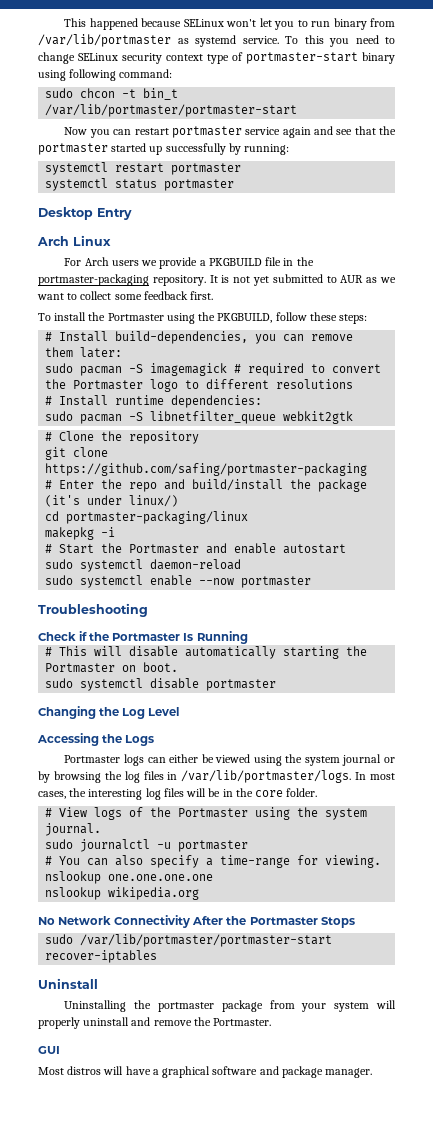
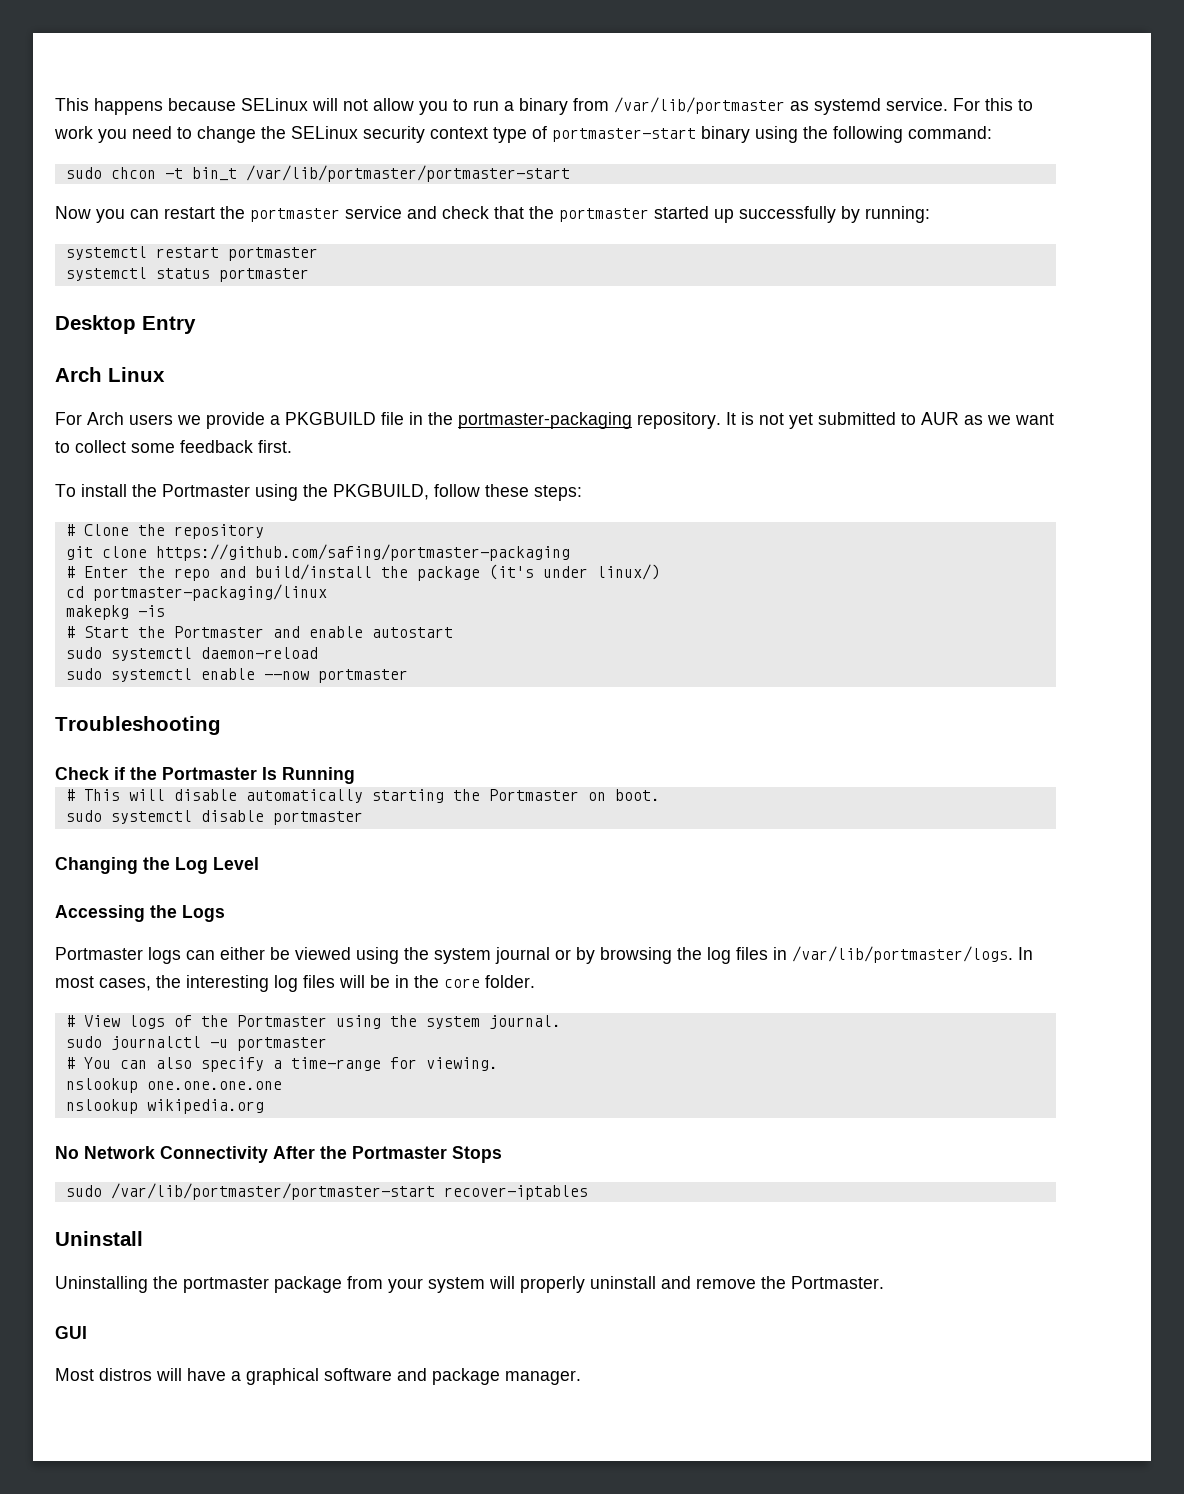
- This happened because SELinux won't let you to run binary from /var/lib/portmaster as systemd service.
+ This happens because SELinux will not allow you to run a binary from /var/lib/portmaster as systemd service.
- To this you need to change SELinux security context type of portmaster-start binary using following command:
+ For this to work you need to change the SELinux security context type of portmaster-start binary using the following command:
- Now you can restart portmaster service again and see that the portmaster started up successfully by running:
+ Now you can restart the portmaster service and check that the portmaster started up successfully by running:
- # Install build-dependencies, you can remove them later:
- sudo pacman -S imagemagick # required to convert the Portmaster logo to different resolutions
- # Install runtime dependencies:
- sudo pacman -S libnetfilter_queue webkit2gtk
- makepkg -i
+ makepkg -is

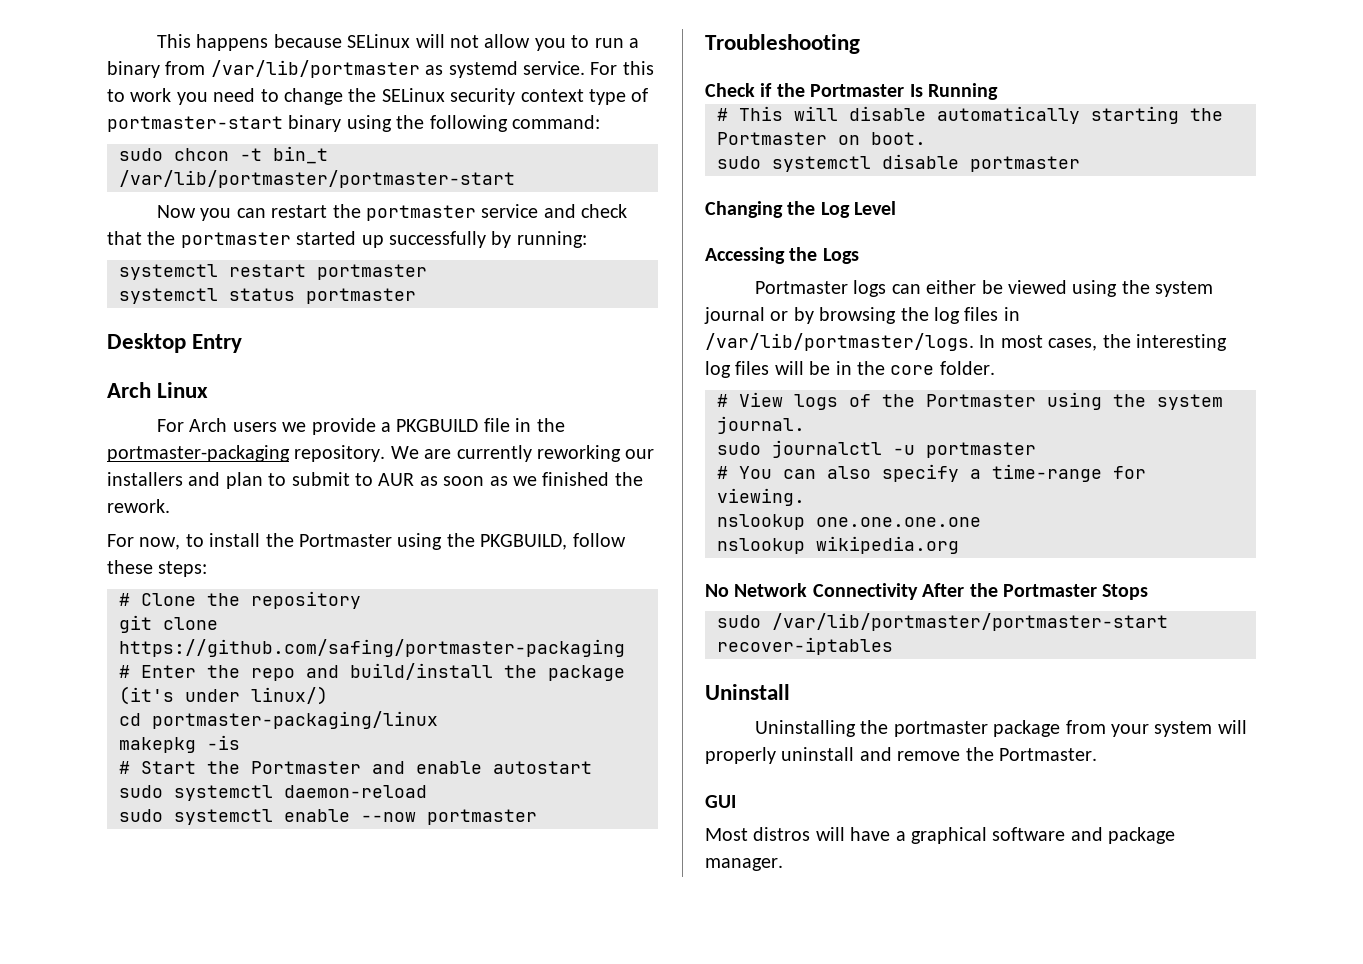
- It is not yet submitted to AUR as we want to collect some feedback first.
- To install the Portmaster using the PKGBUILD, follow these steps:
+ We are currently reworking our installers and plan to submit to AUR as soon as we finished the rework.
+ For now, to install the Portmaster using the PKGBUILD, follow these steps:

